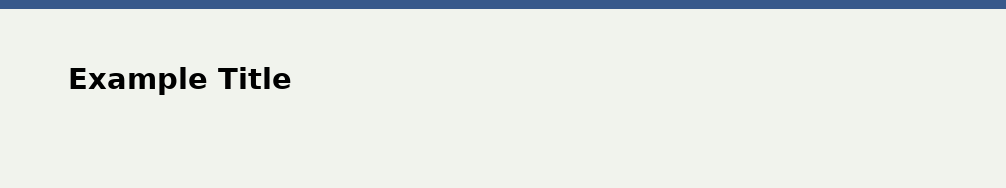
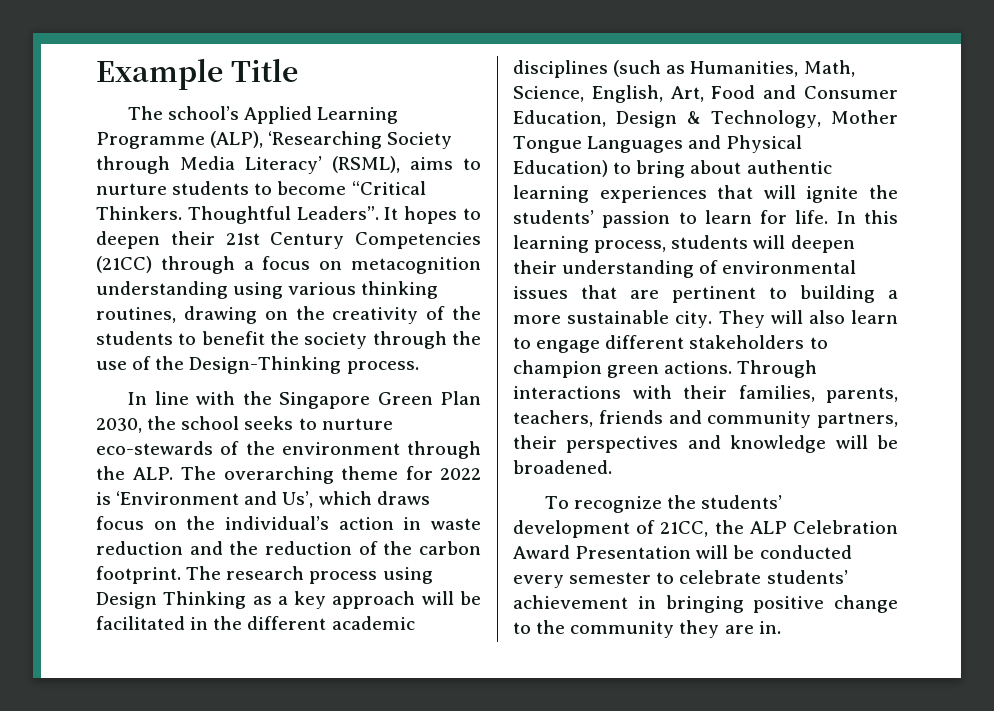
+ The school’s Applied Learning Programme (ALP), ‘Researching Society through Media Literacy’ (RSML), aims to nurture students to become “Critical Thinkers. Thoughtful Leaders”. It hopes to deepen their 21st Century Competencies (21CC) through a focus on metacognition understanding using various thinking routines, drawing on the creativity of the students to benefit the society through the use of the Design-Thinking process.
+ In line with the Singapore Green Plan 2030, the school seeks to nurture eco-stewards of the environment through the ALP. The overarching theme for 2022 is ‘Environment and Us’, which draws focus on the individual’s action in waste reduction and the reduction of the carbon footprint. The research process using Design Thinking as a key approach will be facilitated in the different academic disciplines (such as Humanities, Math, Science, English, Art, Food and Consumer Education, Design & Technology, Mother Tongue Languages and Physical Education) to bring about authentic learning experiences that will ignite the students’ passion to learn for life. In this learning process, students will deepen their understanding of environmental issues that are pertinent to building a more sustainable city. They will also learn to engage different stakeholders to champion green actions. Through interactions with their families, parents, teachers, friends and community partners, their perspectives and knowledge will be broadened.
+ To recognize the students’ development of 21CC, the ALP Celebration Award Presentation will be conducted every semester to celebrate students’ achievement in bringing positive change to the community they are in.

